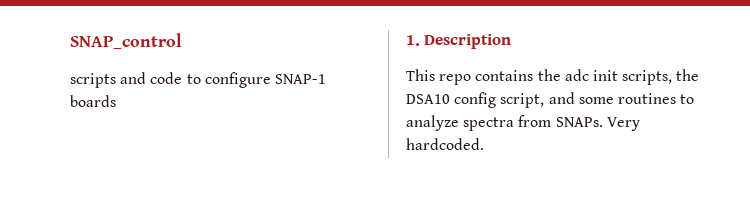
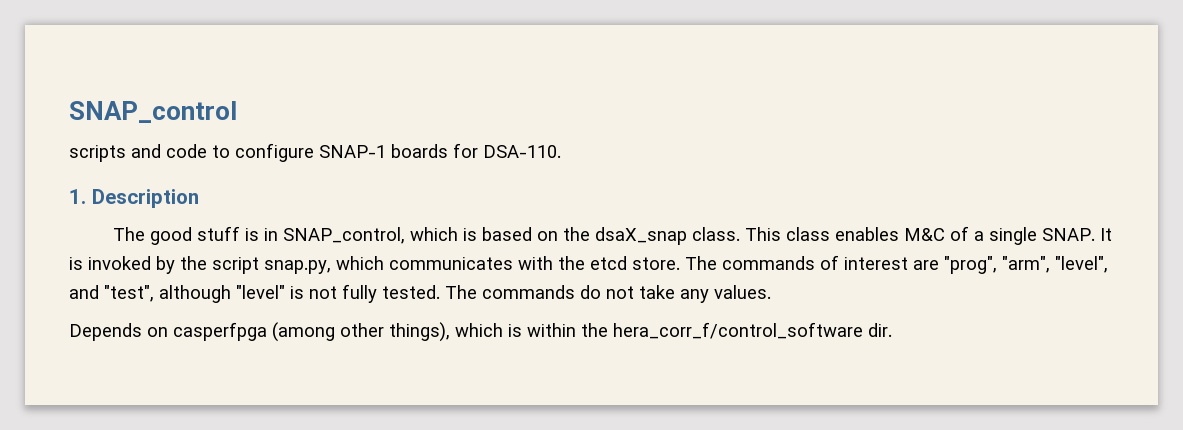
- scripts and code to configure SNAP-1 boards
+ scripts and code to configure SNAP-1 boards for DSA-110.
- This repo contains the adc init scripts, the DSA10 config script, and some routines to analyze spectra from SNAPs. Very hardcoded.
+ The good stuff is in SNAP_control, which is based on the dsaX_snap class. This class enables M&C of a single SNAP. It is invoked by the script snap.py, which communicates with the etcd store. The commands of interest are "prog", "arm", "level", and "test", although "level" is not fully tested. The commands do not take any values.
+ Depends on casperfpga (among other things), which is within the hera_corr_f/control_software dir.

